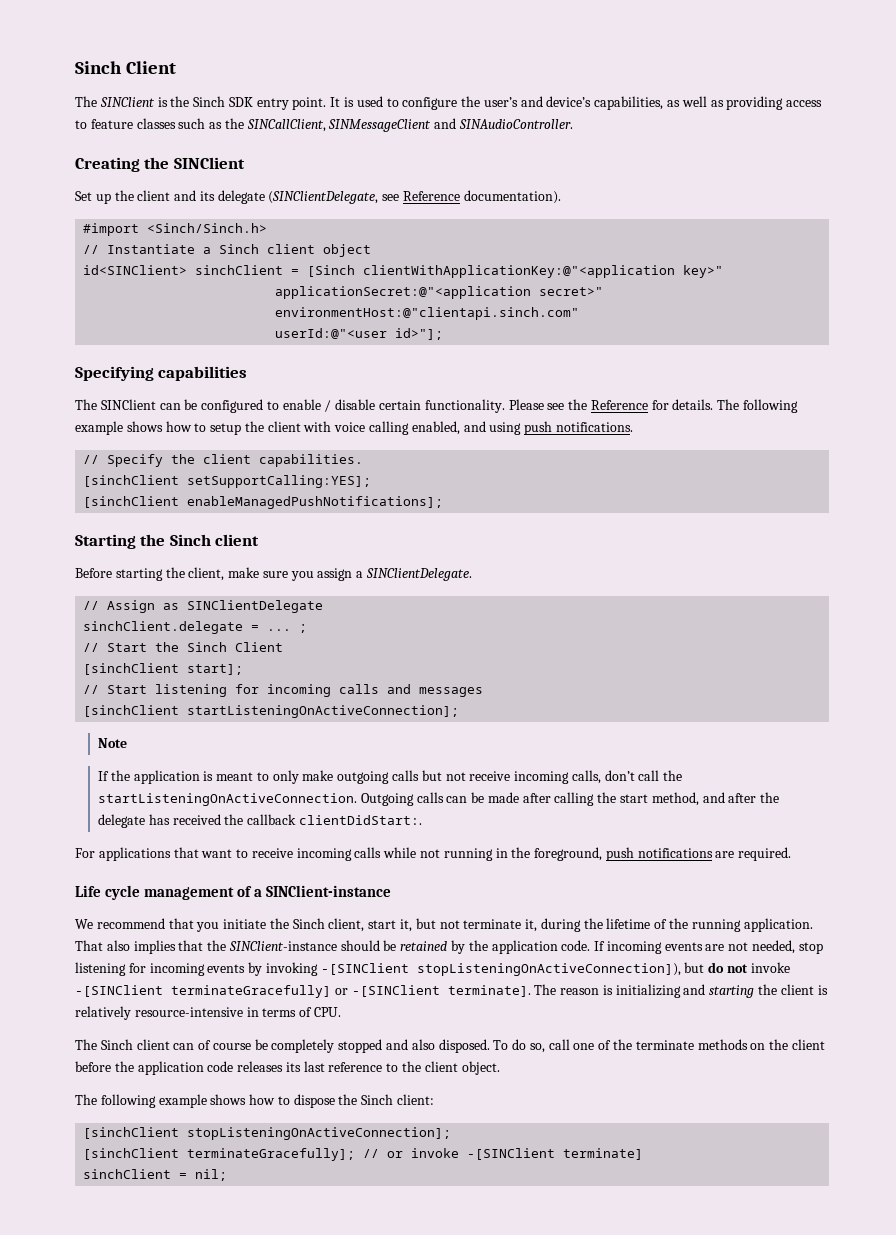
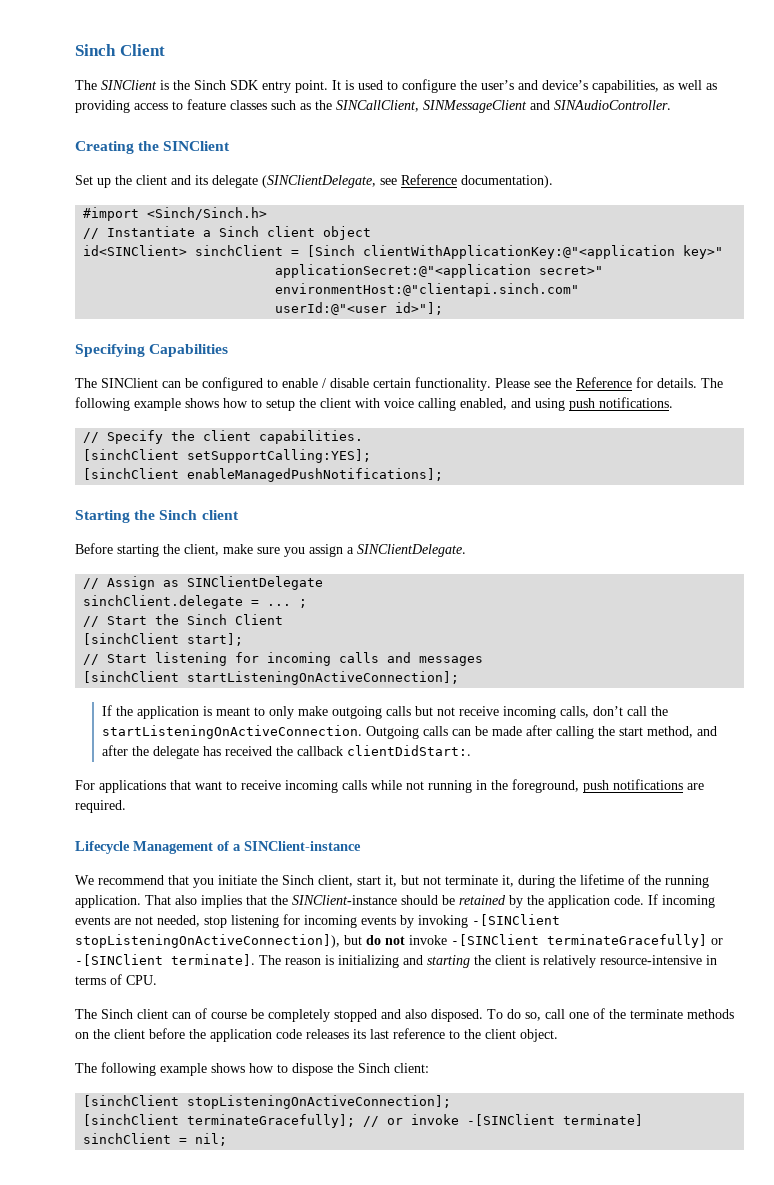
- Specifying capabilities
+ Specifying Capabilities
- Note
- Life cycle management of a SINClient-instance
+ Lifecycle Management of a SINClient-instance

